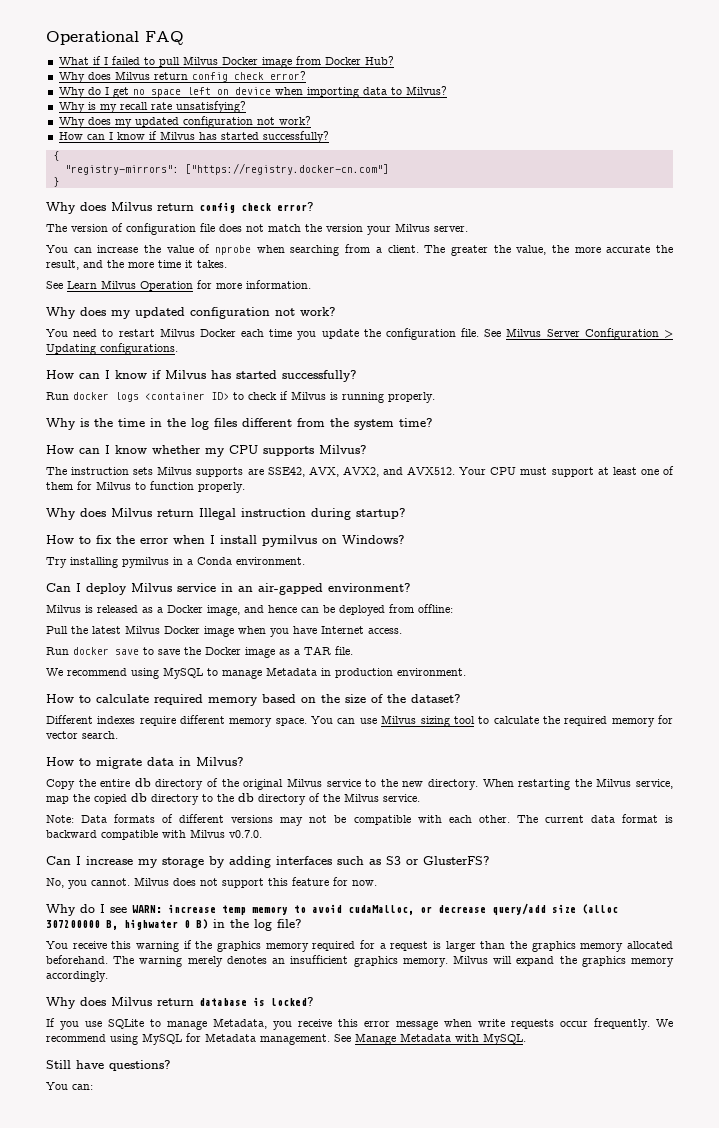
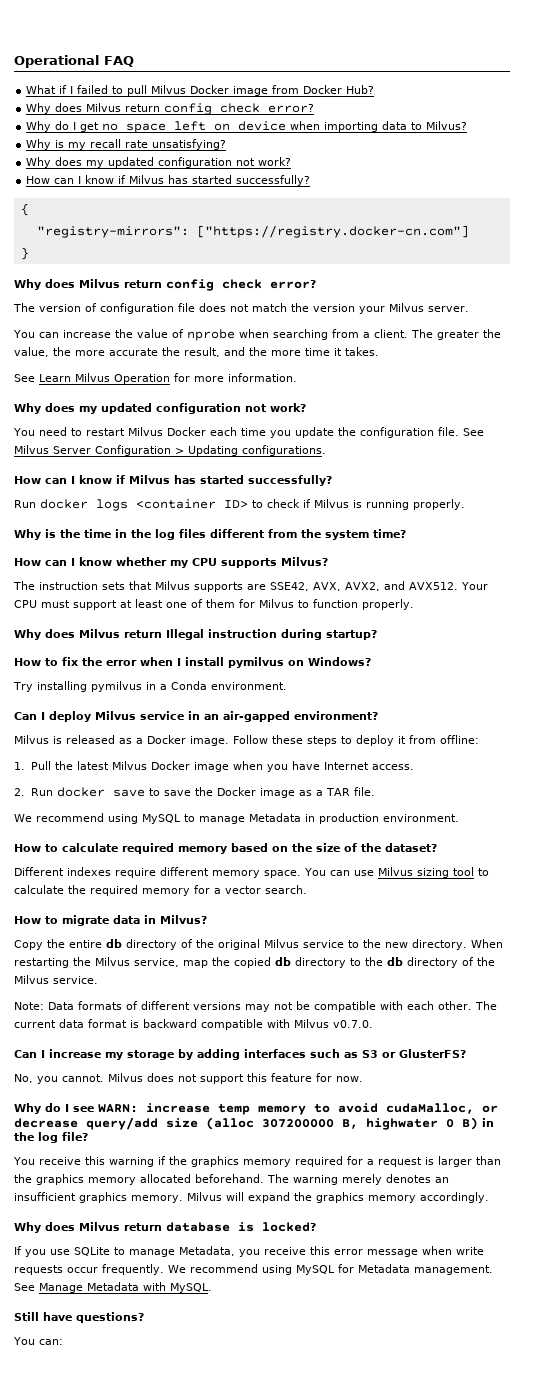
- The instruction sets Milvus supports are SSE42, AVX, AVX2, and AVX512.
+ The instruction sets that Milvus supports are SSE42, AVX, AVX2, and AVX512.
- Milvus is released as a Docker image, and hence can be deployed from offline:
+ Milvus is released as a Docker image. Follow these steps to deploy it from offline:
- Pull the latest Milvus Docker image when you have Internet access.
+ 1. Pull the latest Milvus Docker image when you have Internet access.
- Run docker save to save the Docker image as a TAR file.
+ 2. Run docker save to save the Docker image as a TAR file.
- You can use Milvus sizing tool to calculate the required memory for vector search.
+ You can use Milvus sizing tool to calculate the required memory for a vector search.

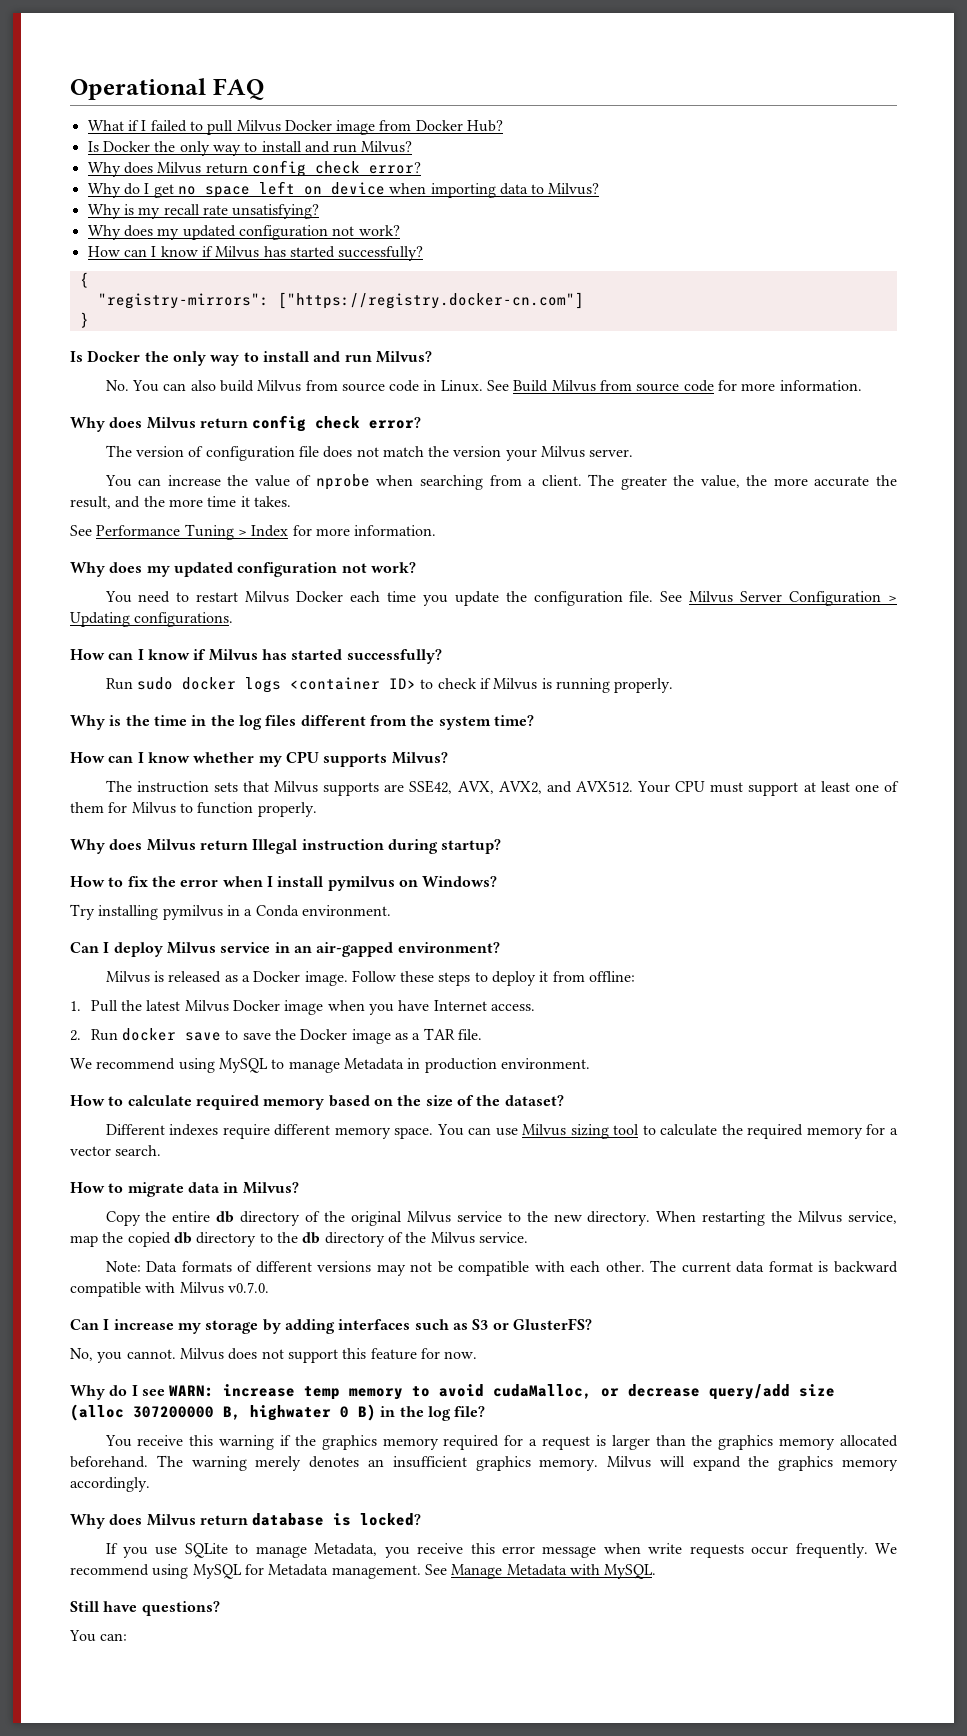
  What if I failed to pull Milvus Docker image from Docker Hub?
+ Is Docker the only way to install and run Milvus?
  }
+ Is Docker the only way to install and run Milvus?
+ No. You can also build Milvus from source code in Linux. See Build Milvus from source code for more information.
- See Learn Milvus Operation for more information.
+ See Performance Tuning > Index for more information.
- Run docker logs <container ID> to check if Milvus is running properly.
+ Run sudo docker logs <container ID> to check if Milvus is running properly.

